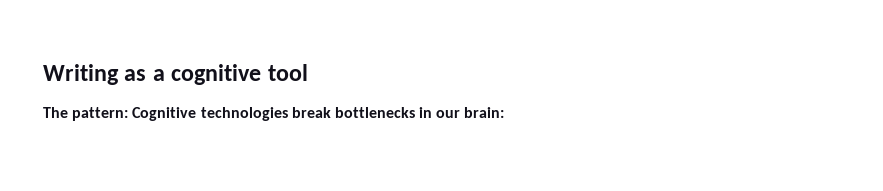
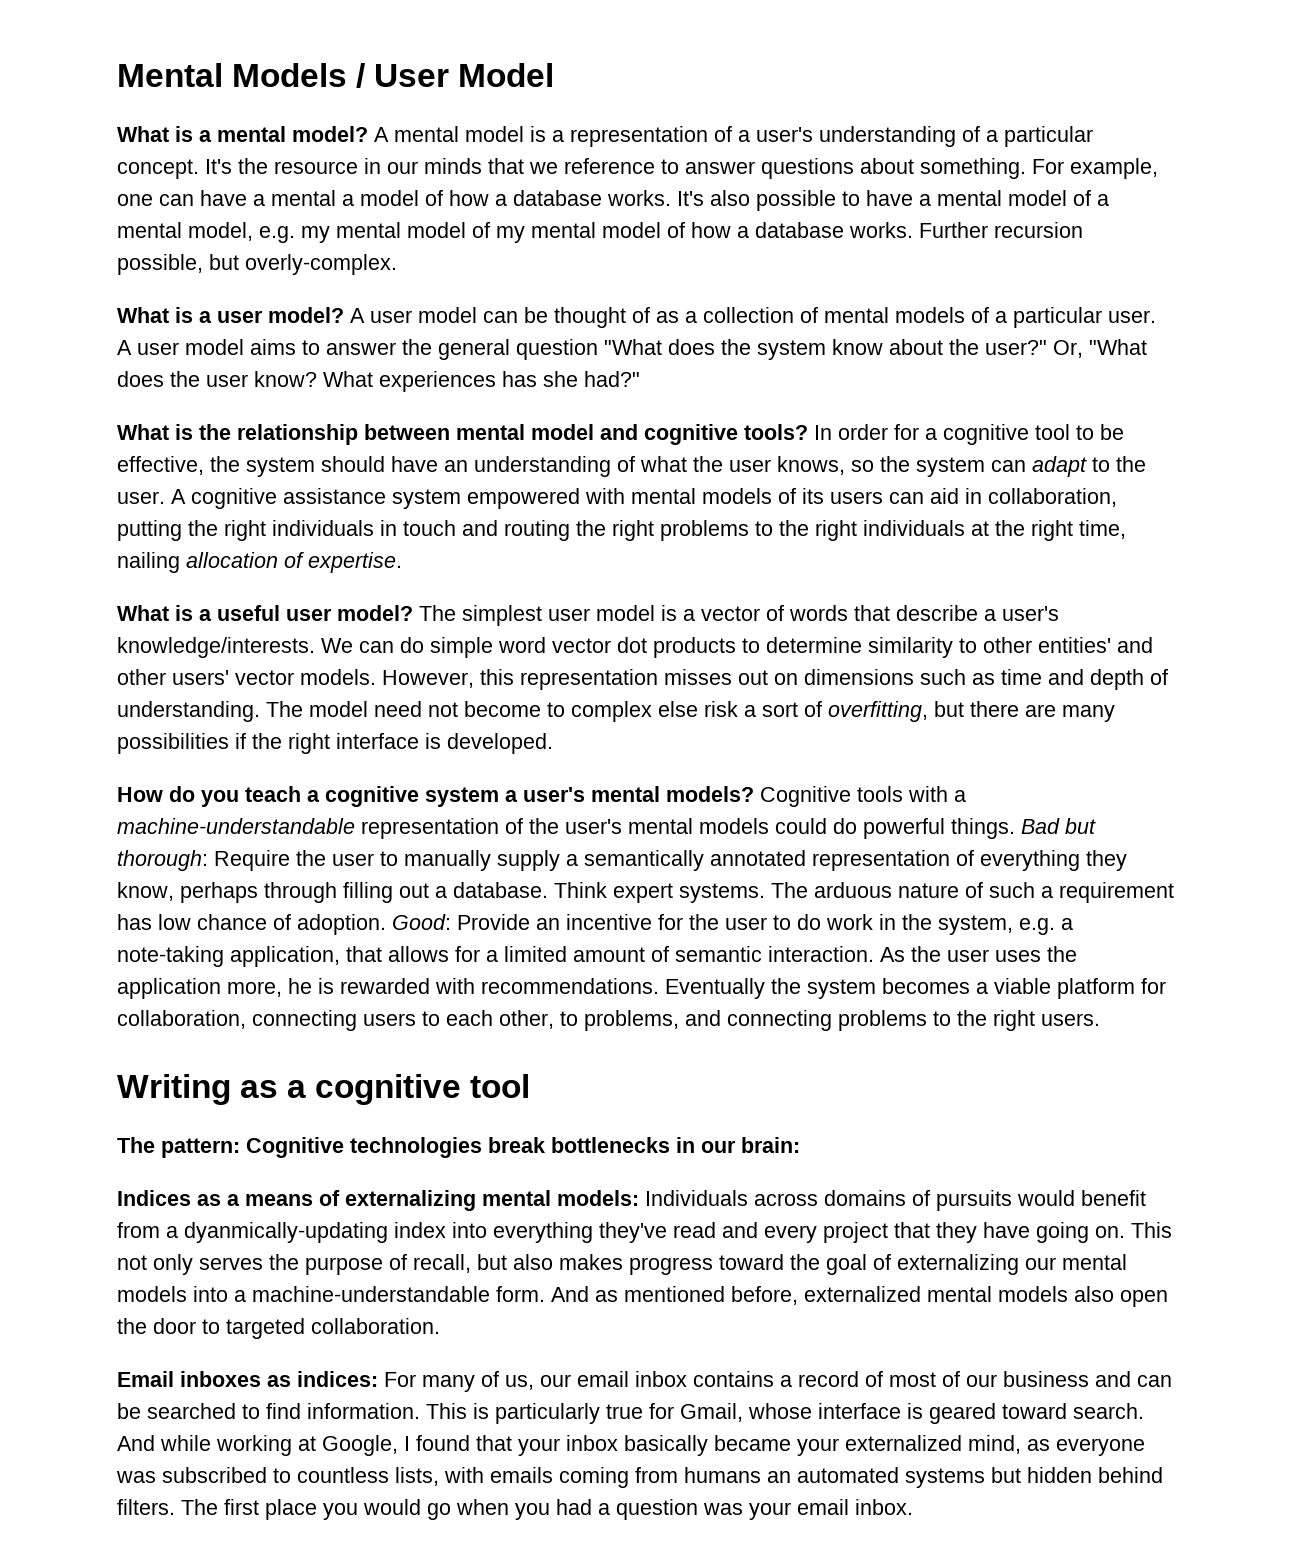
+ Mental Models / User Model
+ What is a mental model? A mental model is a representation of a user's understanding of a particular concept. It's the resource in our minds that we reference to answer questions about something. For example, one can have a mental a model of how a database works. It's also possible to have a mental model of a mental model, e.g. my mental model of my mental model of how a database works. Further recursion possible, but overly-complex.
+ What is a user model? A user model can be thought of as a collection of mental models of a particular user. A user model aims to answer the general question "What does the system know about the user?" Or, "What does the user know? What experiences has she had?"
+ What is the relationship between mental model and cognitive tools? In order for a cognitive tool to be effective, the system should have an understanding of what the user knows, so the system can adapt to the user. A cognitive assistance system empowered with mental models of its users can aid in collaboration, putting the right individuals in touch and routing the right problems to the right individuals at the right time, nailing allocation of expertise.
+ What is a useful user model? The simplest user model is a vector of words that describe a user's knowledge/interests. We can do simple word vector dot products to determine similarity to other entities' and other users' vector models. However, this representation misses out on dimensions such as time and depth of understanding. The model need not become to complex else risk a sort of overfitting, but there are many possibilities if the right interface is developed.
+ How do you teach a cognitive system a user's mental models? Cognitive tools with a machine-understandable representation of the user's mental models could do powerful things. Bad but thorough: Require the user to manually supply a semantically annotated representation of everything they know, perhaps through filling out a database. Think expert systems. The arduous nature of such a requirement has low chance of adoption. Good: Provide an incentive for the user to do work in the system, e.g. a note-taking application, that allows for a limited amount of semantic interaction. As the user uses the application more, he is rewarded with recommendations. Eventually the system becomes a viable platform for collaboration, connecting users to each other, to problems, and connecting problems to the right users.
+ Indices as a means of externalizing mental models: Individuals across domains of pursuits would benefit from a dyanmically-updating index into everything they've read and every project that they have going on. This not only serves the purpose of recall, but also makes progress toward the goal of externalizing our mental models into a machine-understandable form. And as mentioned before, externalized mental models also open the door to targeted collaboration.
+ Email inboxes as indices: For many of us, our email inbox contains a record of most of our business and can be searched to find information. This is particularly true for Gmail, whose interface is geared toward search. And while working at Google, I found that your inbox basically became your externalized mind, as everyone was subscribed to countless lists, with emails coming from humans an automated systems but hidden behind filters. The first place you would go when you had a question was your email inbox.

